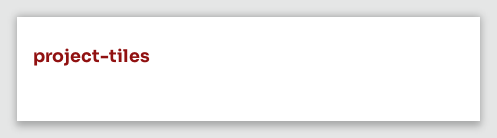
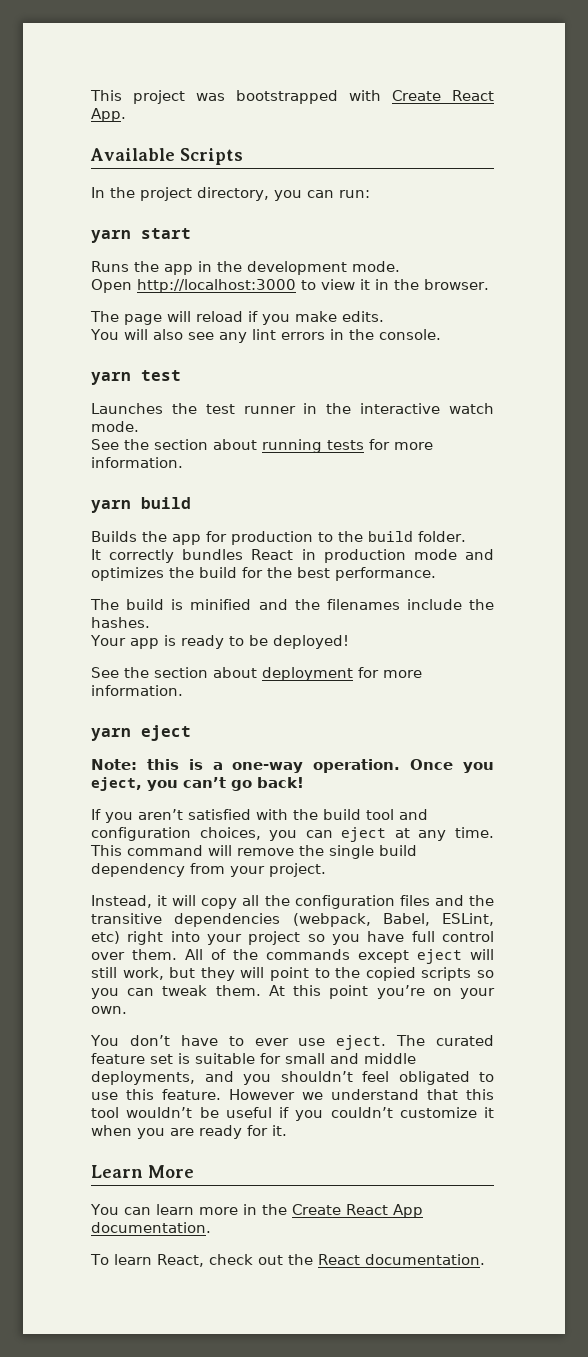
- project-tiles
+ This project was bootstrapped with Create React App.
+ Available Scripts
+ In the project directory, you can run:
+ yarn start
+ Runs the app in the development mode.
+ Open http://localhost:3000 to view it in the browser.
+ The page will reload if you make edits.
+ You will also see any lint errors in the console.
+ yarn test
+ Launches the test runner in the interactive watch mode.
+ See the section about running tests for more information.
+ yarn build
+ Builds the app for production to the build folder.
+ It correctly bundles React in production mode and optimizes the build for the best performance.
+ The build is minified and the filenames include the hashes.
+ Your app is ready to be deployed!
+ See the section about deployment for more information.
+ yarn eject
+ Note: this is a one-way operation. Once you eject, you can’t go back!
+ If you aren’t satisfied with the build tool and configuration choices, you can eject at any time. This command will remove the single build dependency from your project.
+ Instead, it will copy all the configuration files and the transitive dependencies (webpack, Babel, ESLint, etc) right into your project so you have full control over them. All of the commands except eject will still work, but they will point to the copied scripts so you can tweak them. At this point you’re on your own.
+ You don’t have to ever use eject. The curated feature set is suitable for small and middle deployments, and you shouldn’t feel obligated to use this feature. However we understand that this tool wouldn’t be useful if you couldn’t customize it when you are ready for it.
+ Learn More
+ You can learn more in the Create React App documentation.
+ To learn React, check out the React documentation.

